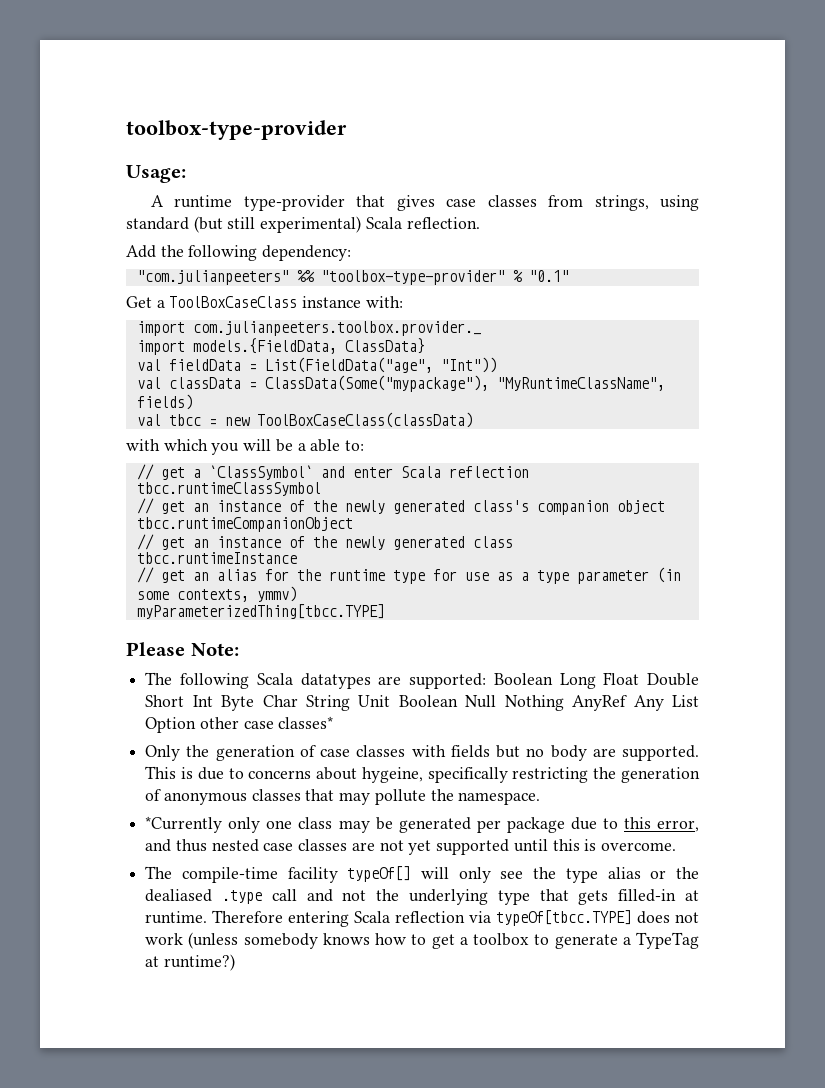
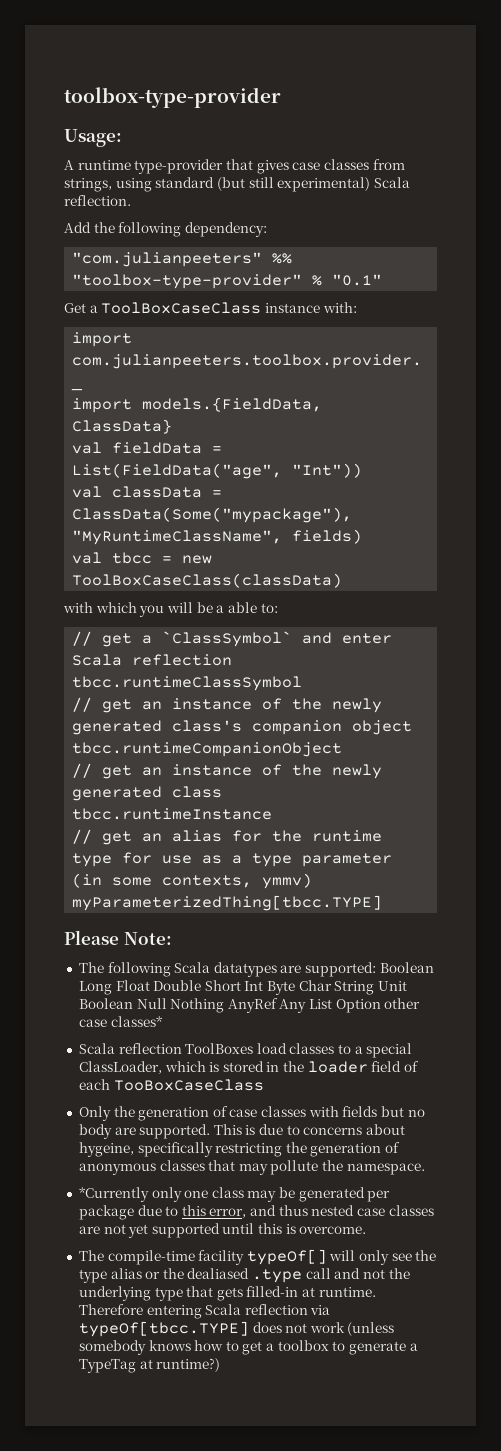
+ Scala reflection ToolBoxes load classes to a special ClassLoader, which is stored in the loader field of each TooBoxCaseClass

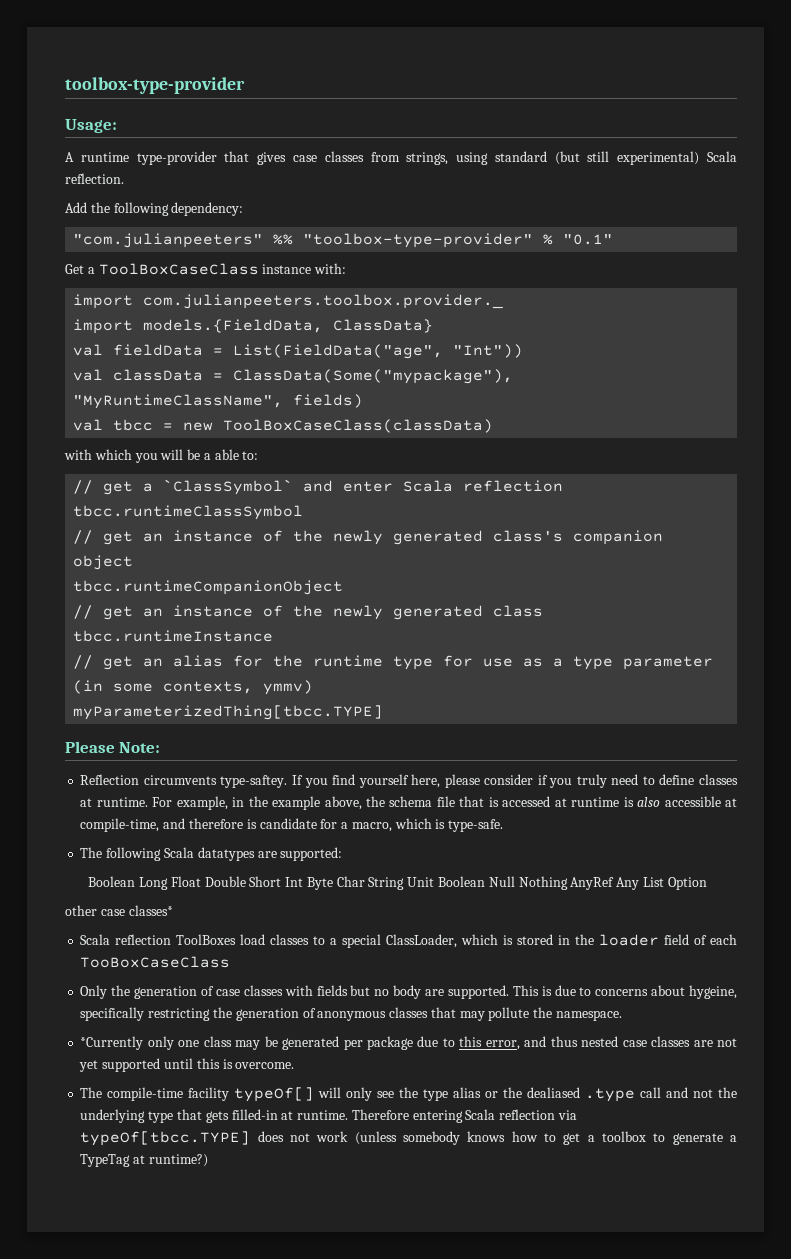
+ Reflection circumvents type-saftey. If you find yourself here, please consider if you truly need to define classes at runtime. For example, in the example above, the schema file that is accessed at runtime is also accessible at compile-time, and therefore is candidate for a macro, which is type-safe.
- The following Scala datatypes are supported: Boolean Long Float Double Short Int Byte Char String Unit Boolean Null Nothing AnyRef Any List Option other case classes*
+ The following Scala datatypes are supported:
+ Boolean Long Float Double Short Int Byte Char String Unit Boolean Null Nothing AnyRef Any List Option
+ other case classes*

